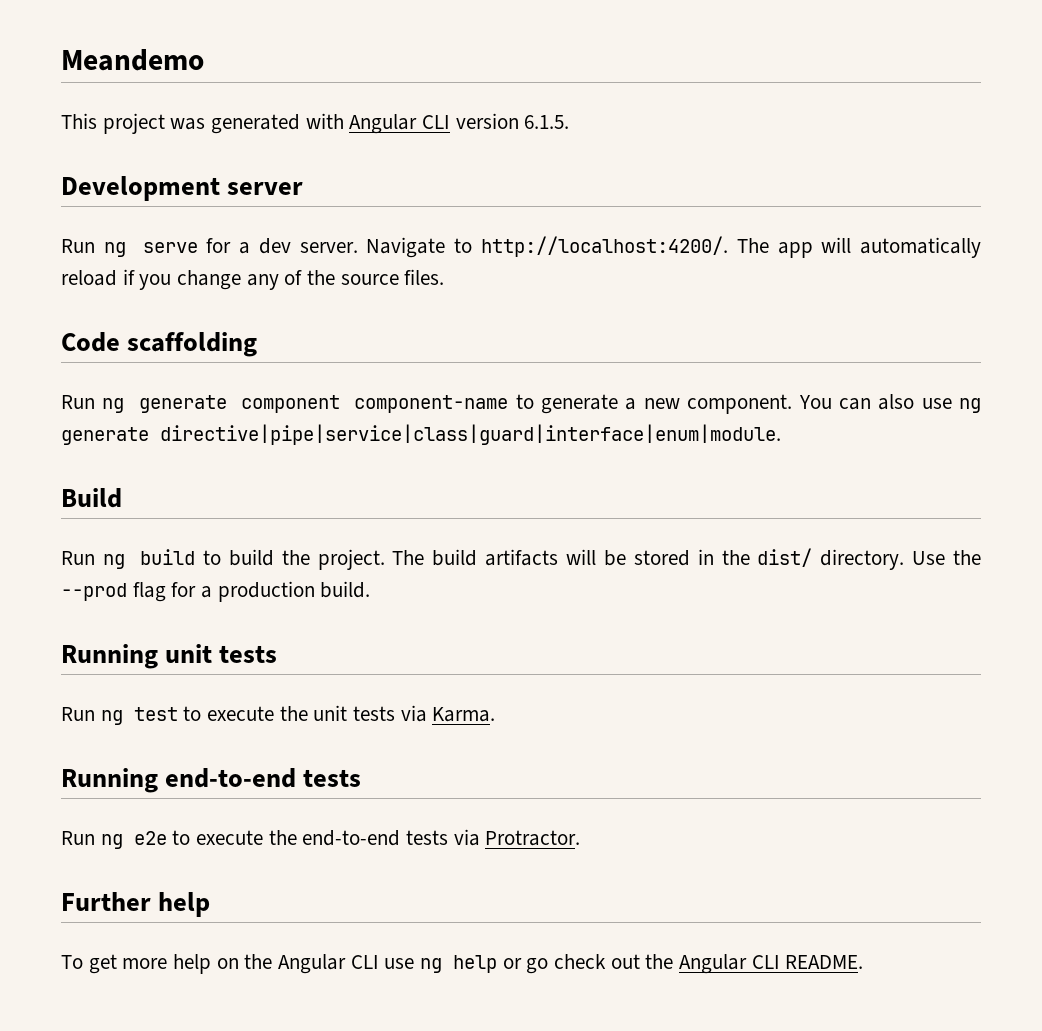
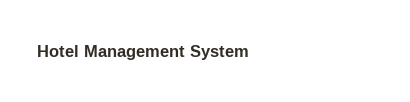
- Meandemo
- This project was generated with Angular CLI version 6.1.5.
- Development server
- Run ng serve for a dev server. Navigate to http://localhost:4200/. The app will automatically reload if you change any of the source files.
- Code scaffolding
- Run ng generate component component-name to generate a new component. You can also use ng generate directive|pipe|service|class|guard|interface|enum|module.
- Build
- Run ng build to build the project. The build artifacts will be stored in the dist/ directory. Use the --prod flag for a production build.
- Running unit tests
- Run ng test to execute the unit tests via Karma.
- Running end-to-end tests
- Run ng e2e to execute the end-to-end tests via Protractor.
- Further help
- To get more help on the Angular CLI use ng help or go check out the Angular CLI README.
+ Hotel Management System

